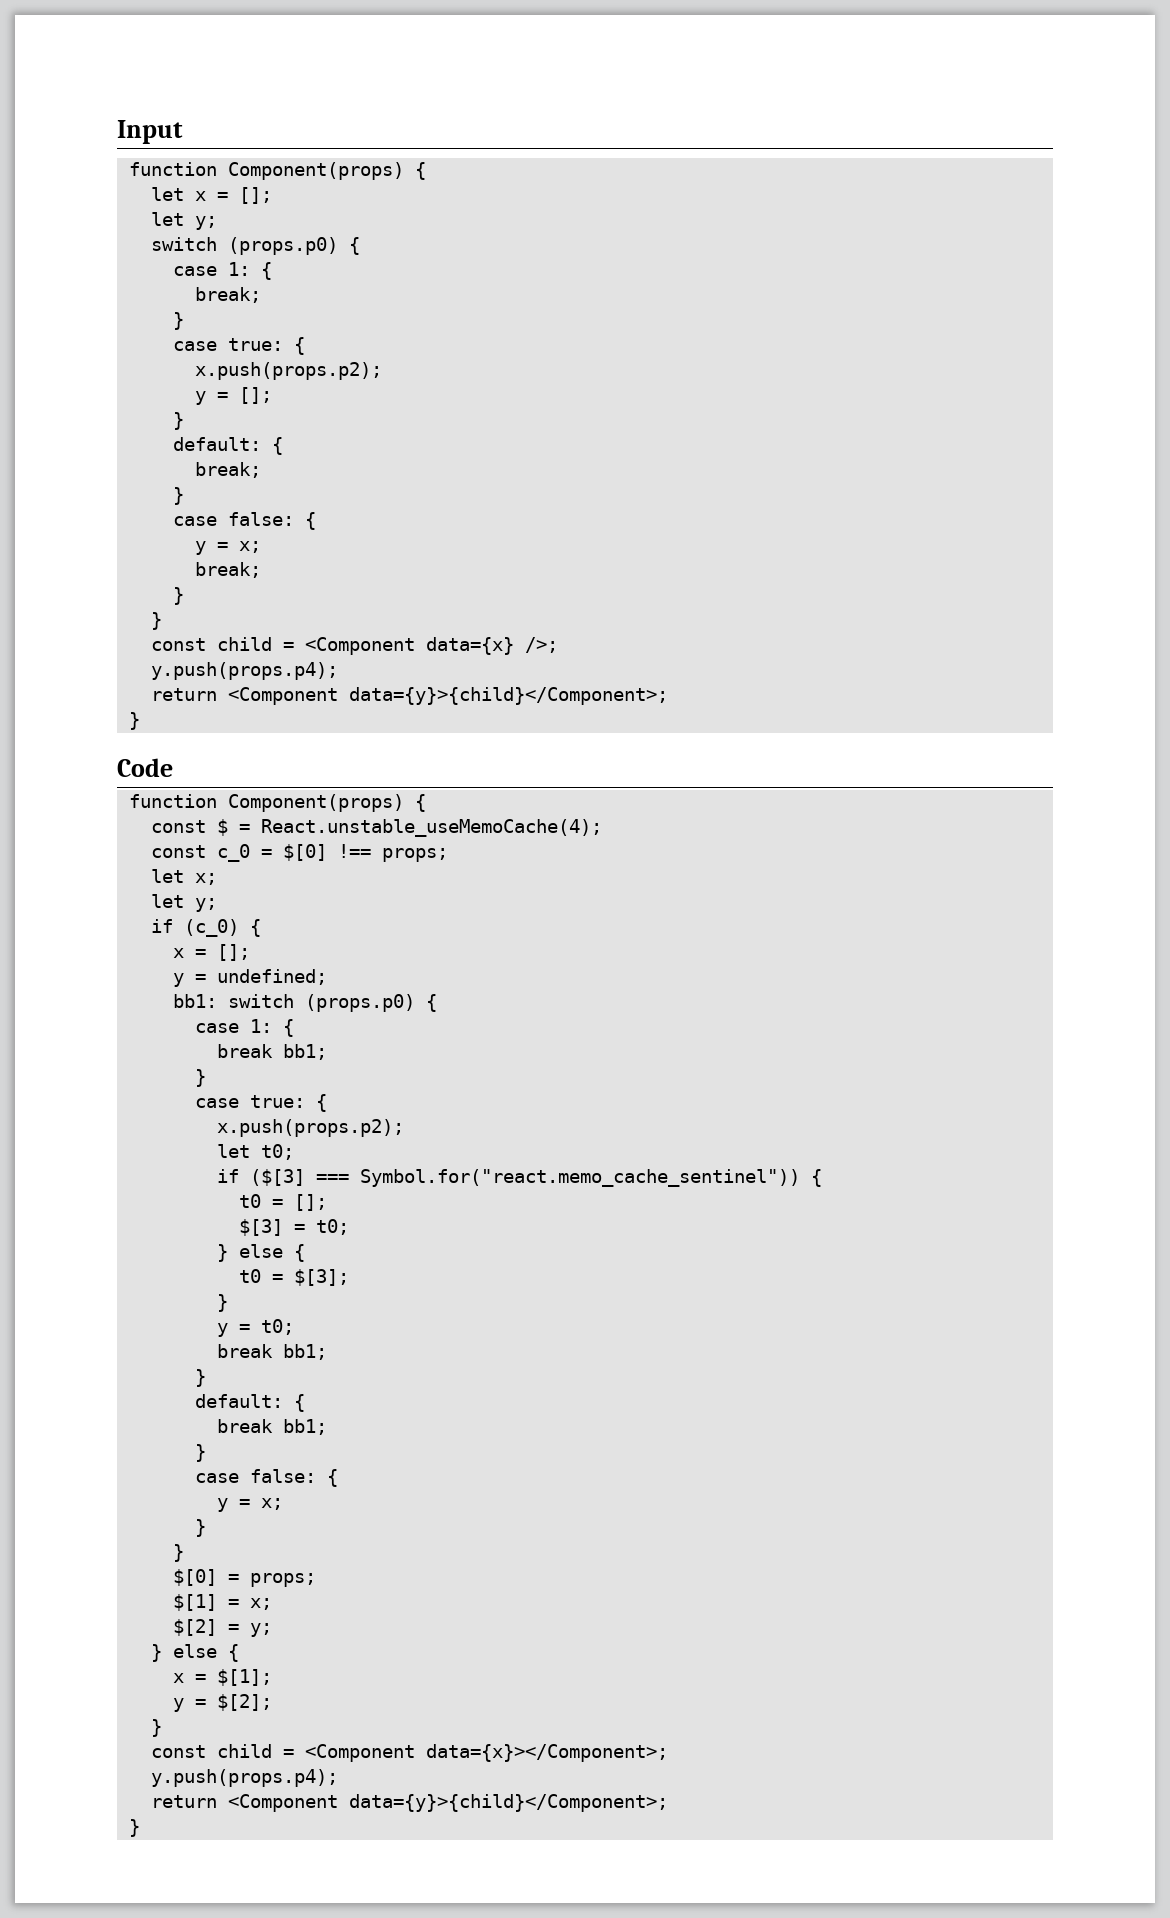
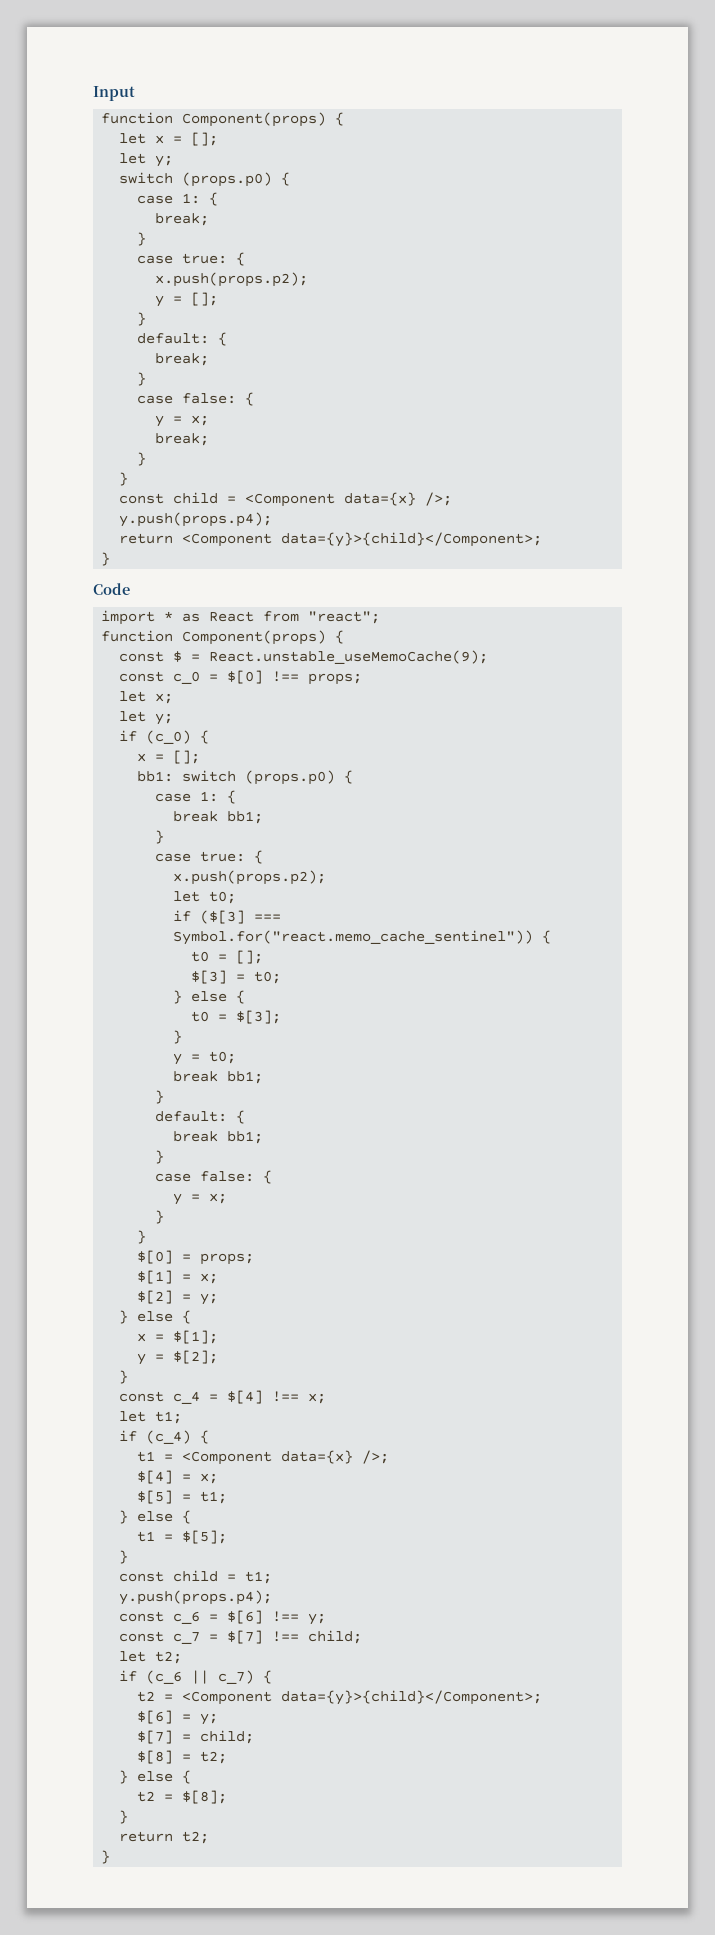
+ import * as React from "react";
- const $ = React.unstable_useMemoCache(4);
+ const $ = React.unstable_useMemoCache(9);
- y = undefined;
- const child = <Component data={x}></Component>;
+ const c_4 = $[4] !== x;
+ let t1;
+ if (c_4) {
+ t1 = <Component data={x} />;
+ $[4] = x;
+ $[5] = t1;
+ } else {
+ t1 = $[5];
+ }
+ const child = t1;
  y.push(props.p4);
- return <Component data={y}>{child}</Component>;
+ const c_6 = $[6] !== y;
+ const c_7 = $[7] !== child;
+ let t2;
+ if (c_6 || c_7) {
+ t2 = <Component data={y}>{child}</Component>;
+ $[6] = y;
+ $[7] = child;
+ $[8] = t2;
+ } else {
+ t2 = $[8];
+ }
+ return t2;

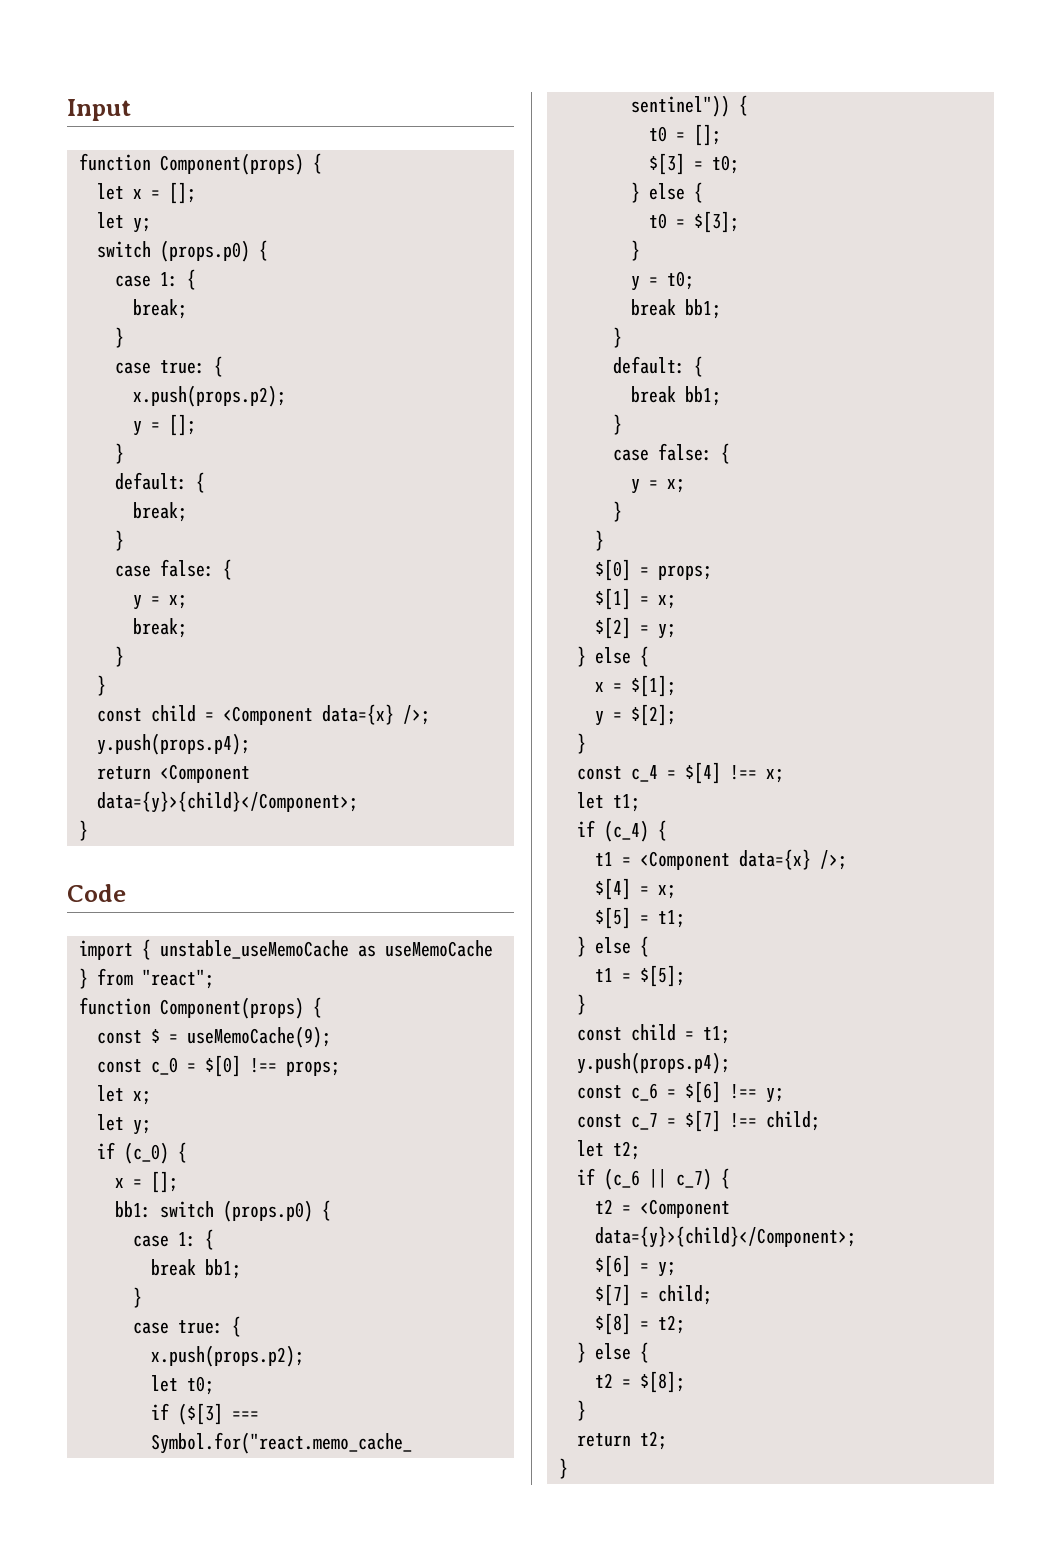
- import * as React from "react";
+ import { unstable_useMemoCache as useMemoCache } from "react";
- const $ = React.unstable_useMemoCache(9);
+ const $ = useMemoCache(9);

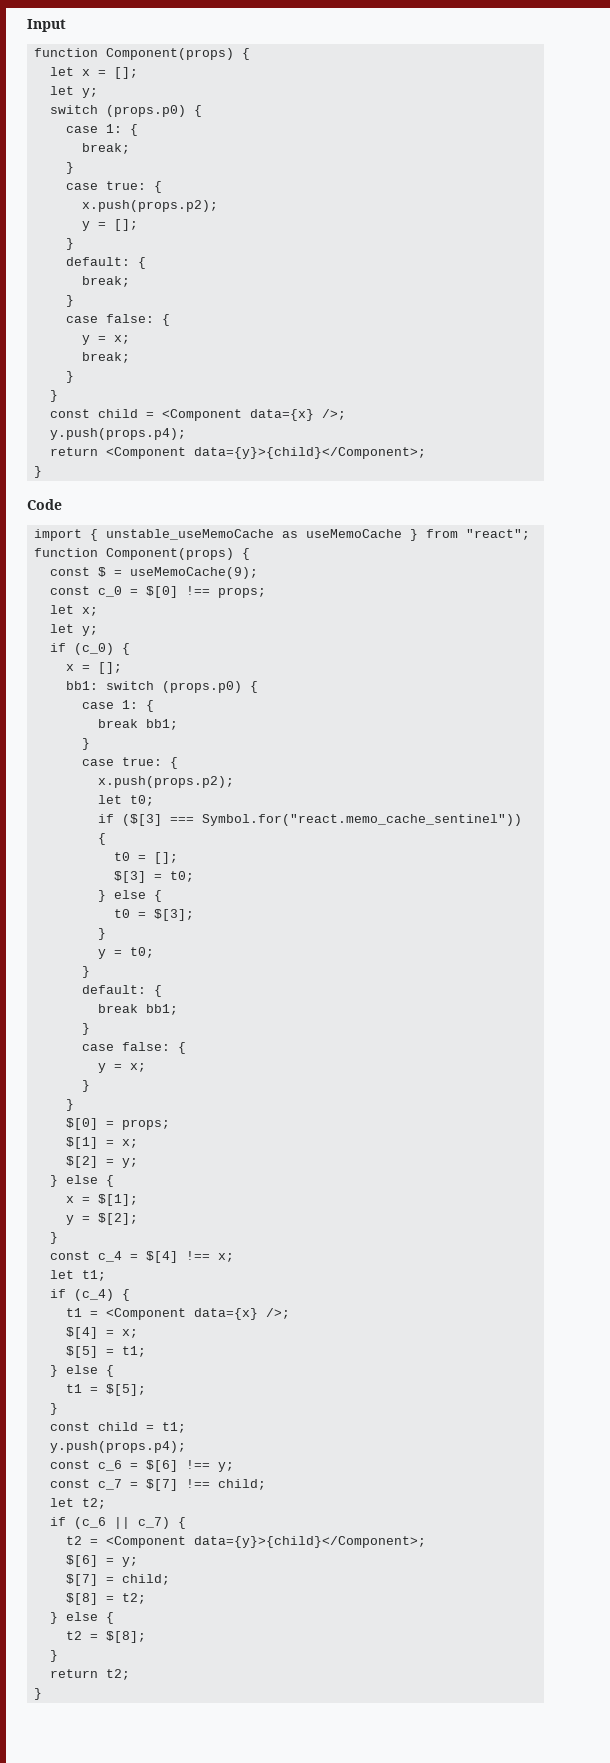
  y = t0;
- break bb1;

